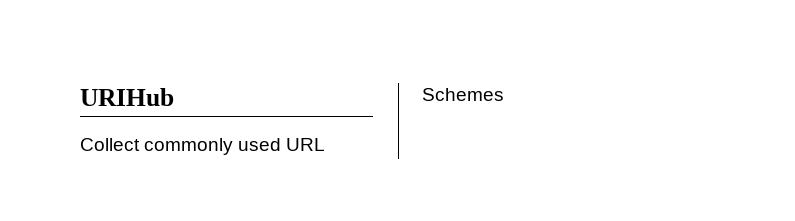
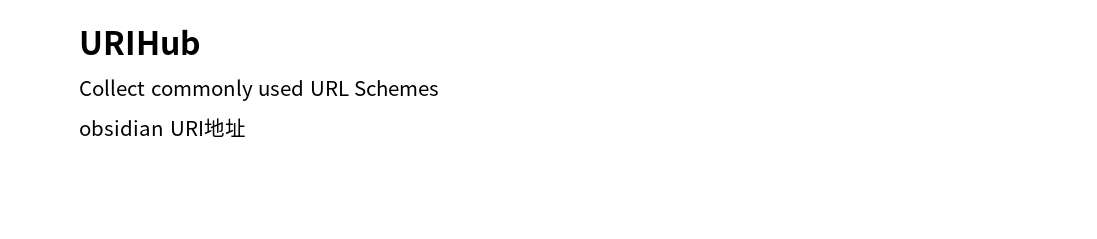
+ obsidian URI地址

